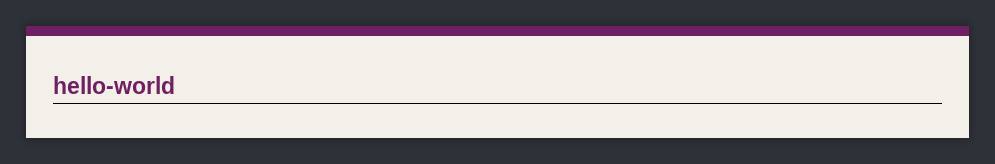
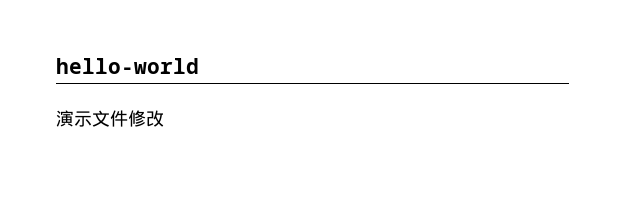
+ 演示文件修改

